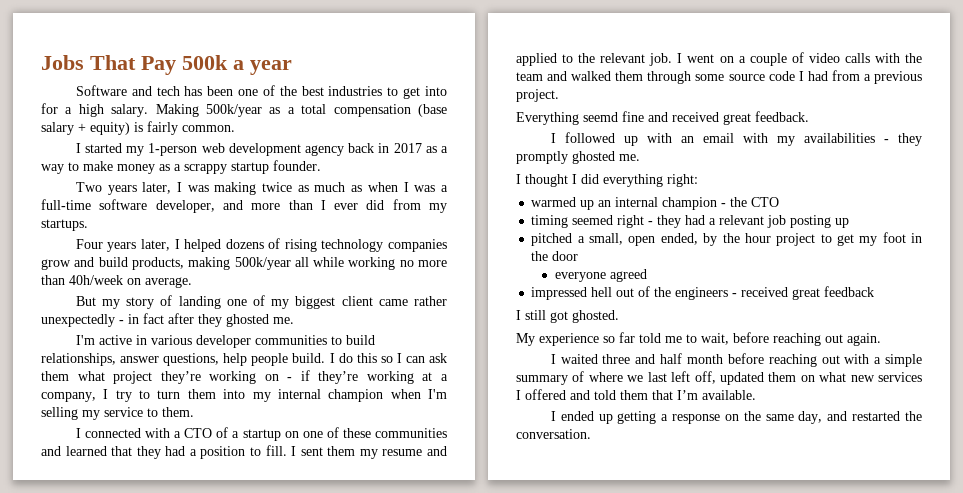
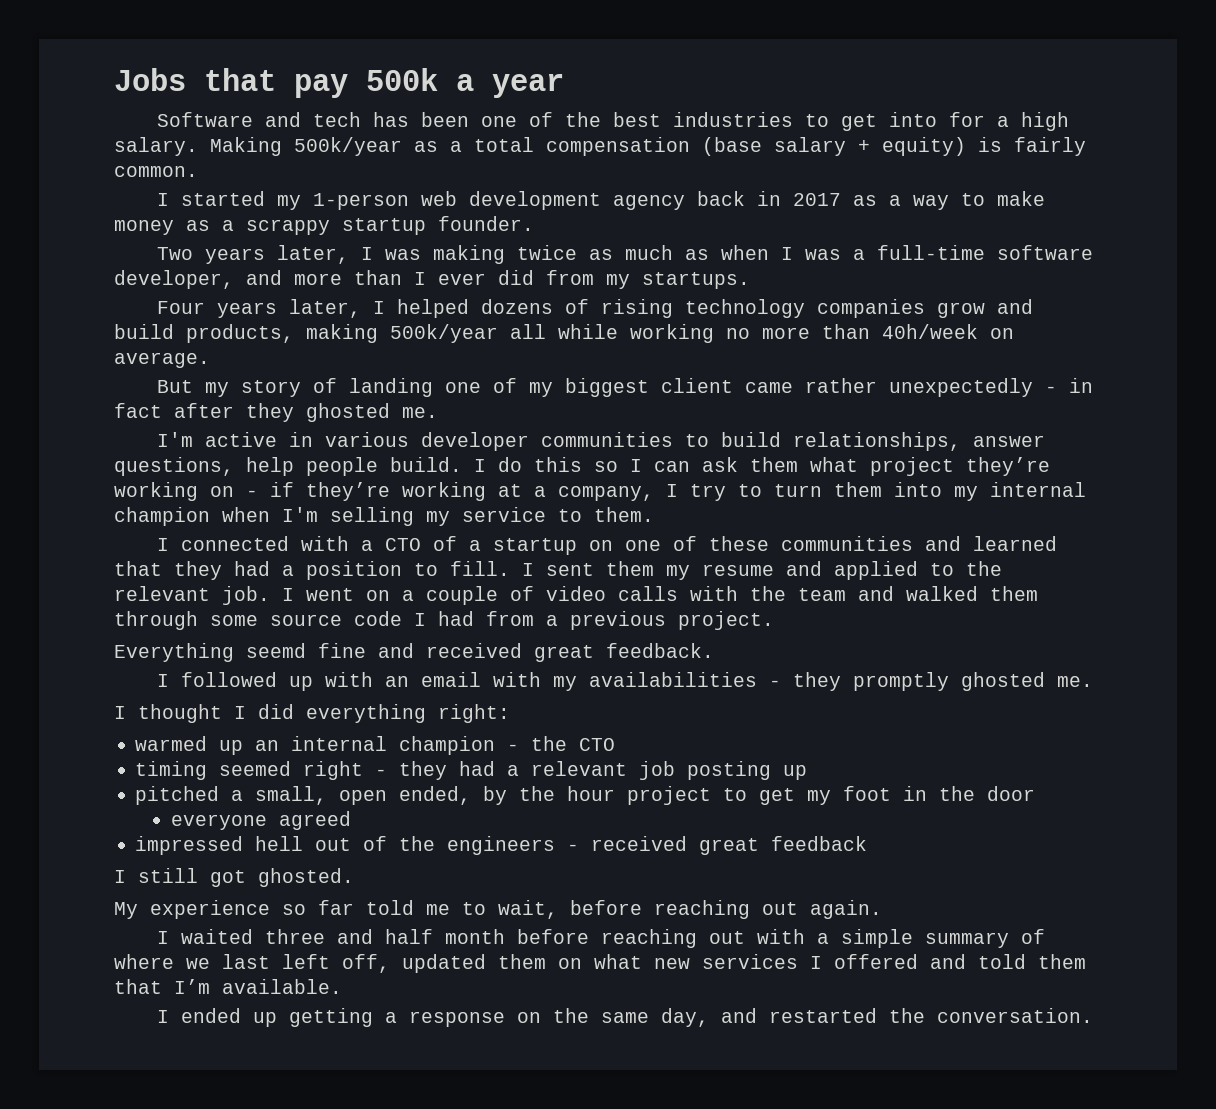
- Jobs That Pay 500k a year
+ Jobs that pay 500k a year

